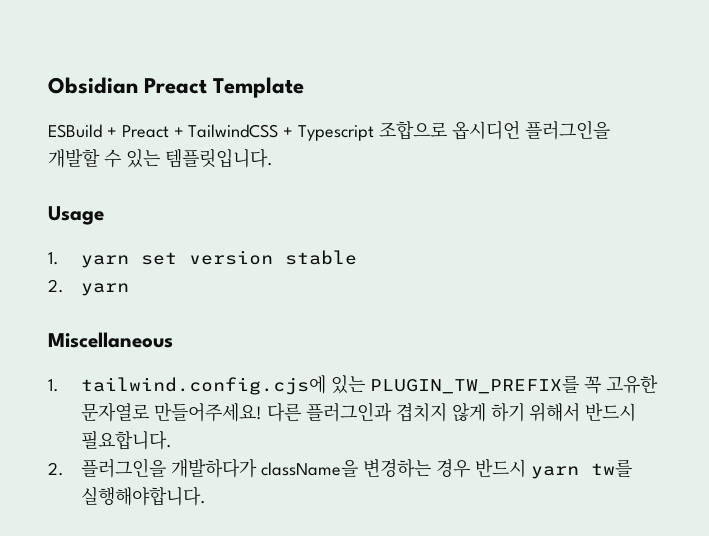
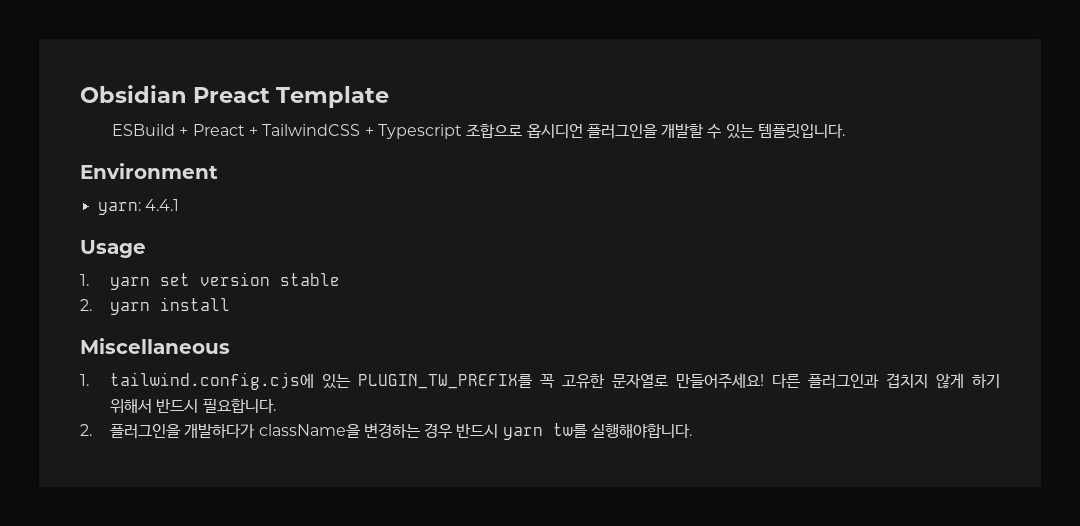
+ Environment
+ yarn: 4.4.1
- 2. yarn
+ 2. yarn install

